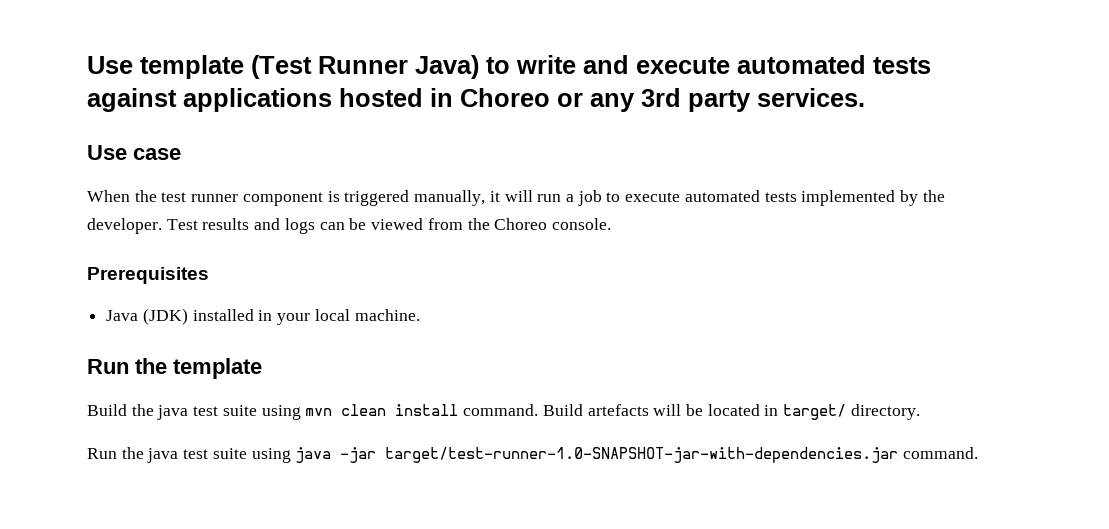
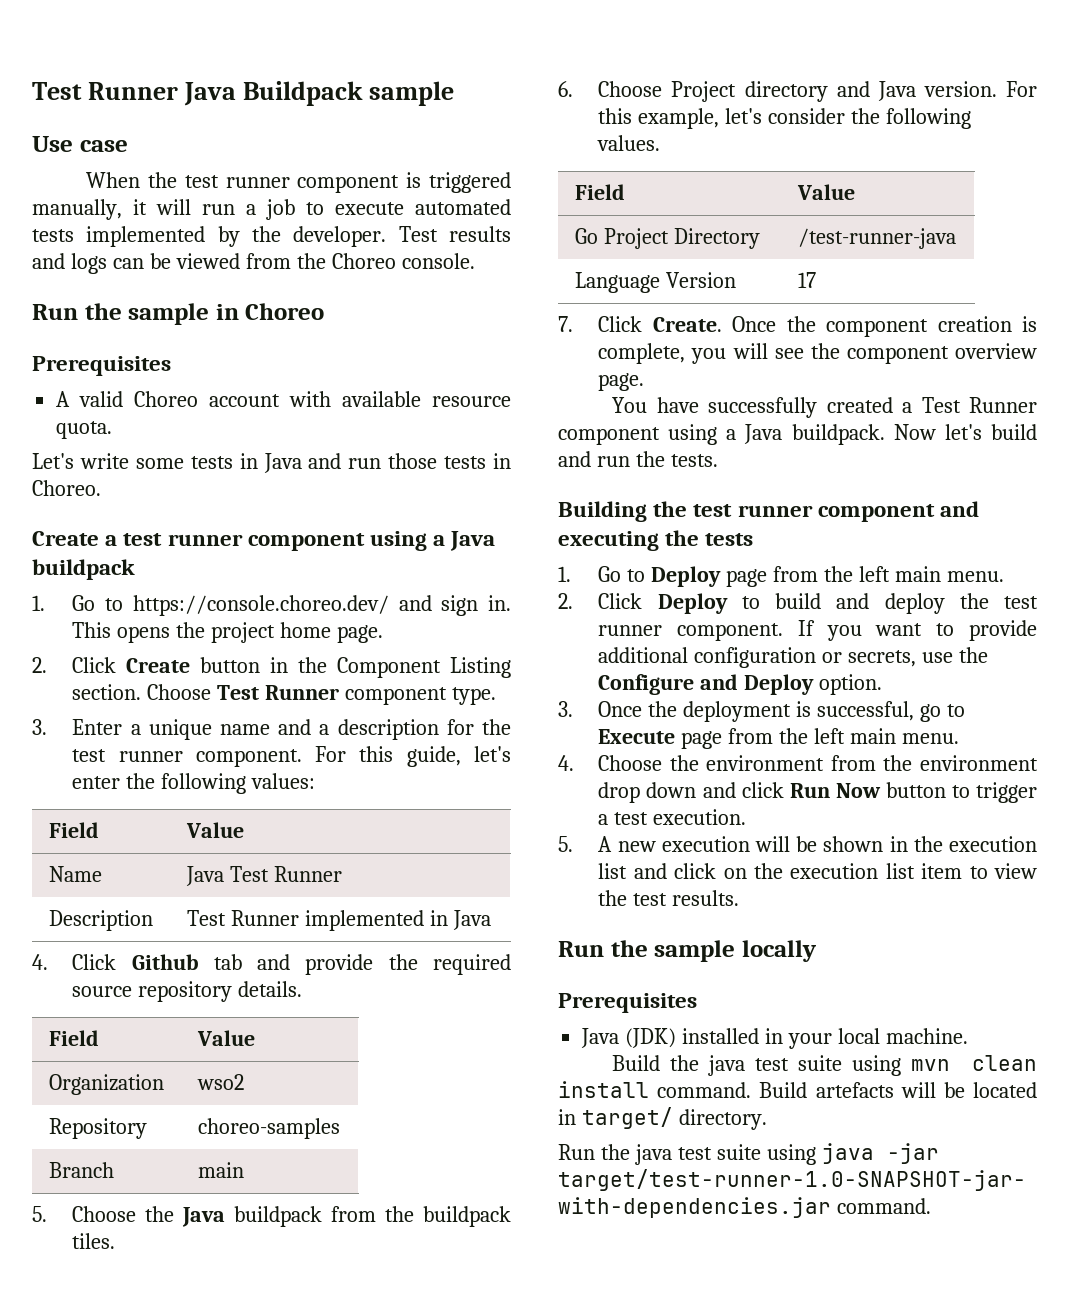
- Use template (Test Runner Java) to write and execute automated tests against applications hosted in Choreo or any 3rd party services.
+ Test Runner Java Buildpack sample
+ Run the sample in Choreo
+ Prerequisites
+ A valid Choreo account with available resource quota.
+ Let's write some tests in Java and run those tests in Choreo.
+ Create a test runner component using a Java buildpack
+ 1. Go to https://console.choreo.dev/ and sign in. This opens the project home page.
+ 2. Click Create button in the Component Listing section. Choose Test Runner component type.
+ 3. Enter a unique name and a description for the test runner component. For this guide, let's enter the following values:
+ Field | Value
+ Name | Java Test Runner
+ Description | Test Runner implemented in Java
+ 4. Click Github tab and provide the required source repository details.
+ Field | Value
+ Organization | wso2
+ Repository | choreo-samples
+ Branch | main
+ 5. Choose the Java buildpack from the buildpack tiles.
+ 6. Choose Project directory and Java version. For this example, let's consider the following values.
+ Field | Value
+ Go Project Directory | /test-runner-java
+ Language Version | 17
+ 7. Click Create. Once the component creation is complete, you will see the component overview page.
+ You have successfully created a Test Runner component using a Java buildpack. Now let's build and run the tests.
+ Building the test runner component and executing the tests
+ 1. Go to Deploy page from the left main menu.
+ 2. Click Deploy to build and deploy the test runner component. If you want to provide additional configuration or secrets, use the Configure and Deploy option.
+ 3. Once the deployment is successful, go to Execute page from the left main menu.
+ 4. Choose the environment from the environment drop down and click Run Now button to trigger a test execution.
+ 5. A new execution will be shown in the execution list and click on the execution list item to view the test results.
+ Run the sample locally
- Run the template

